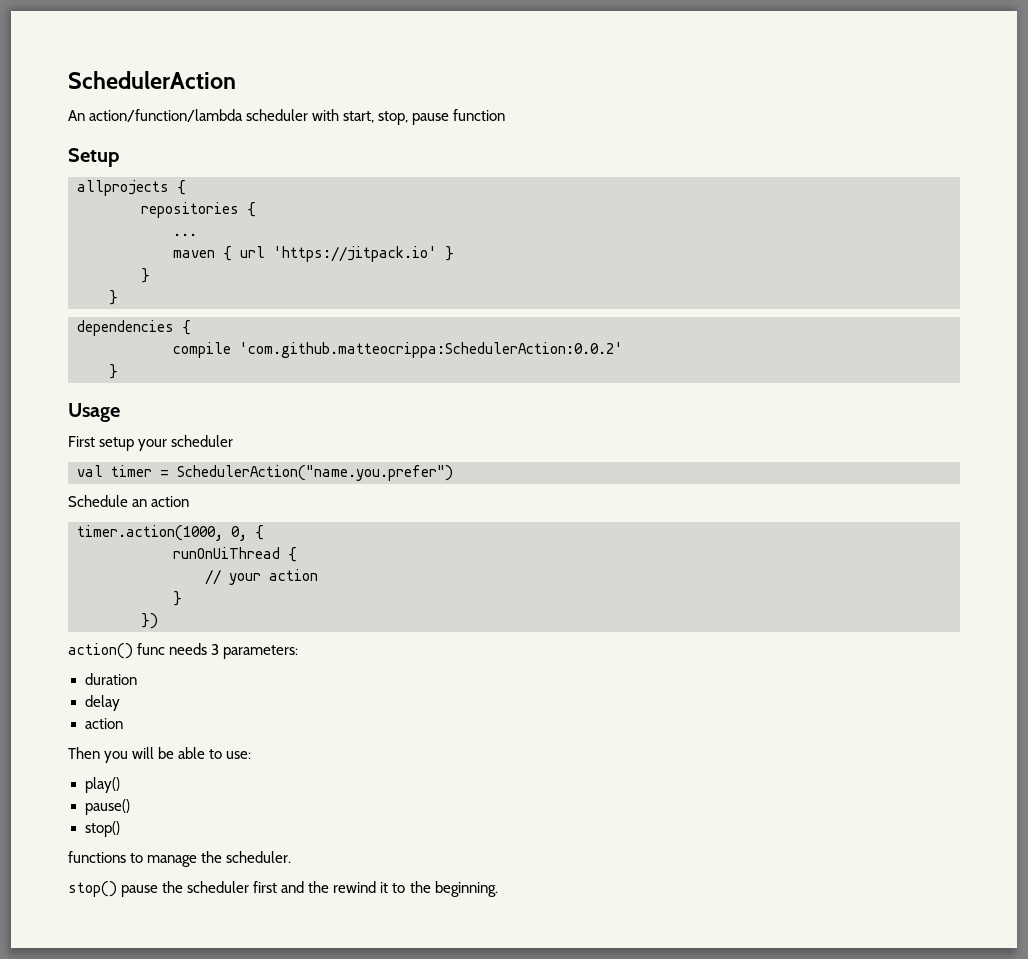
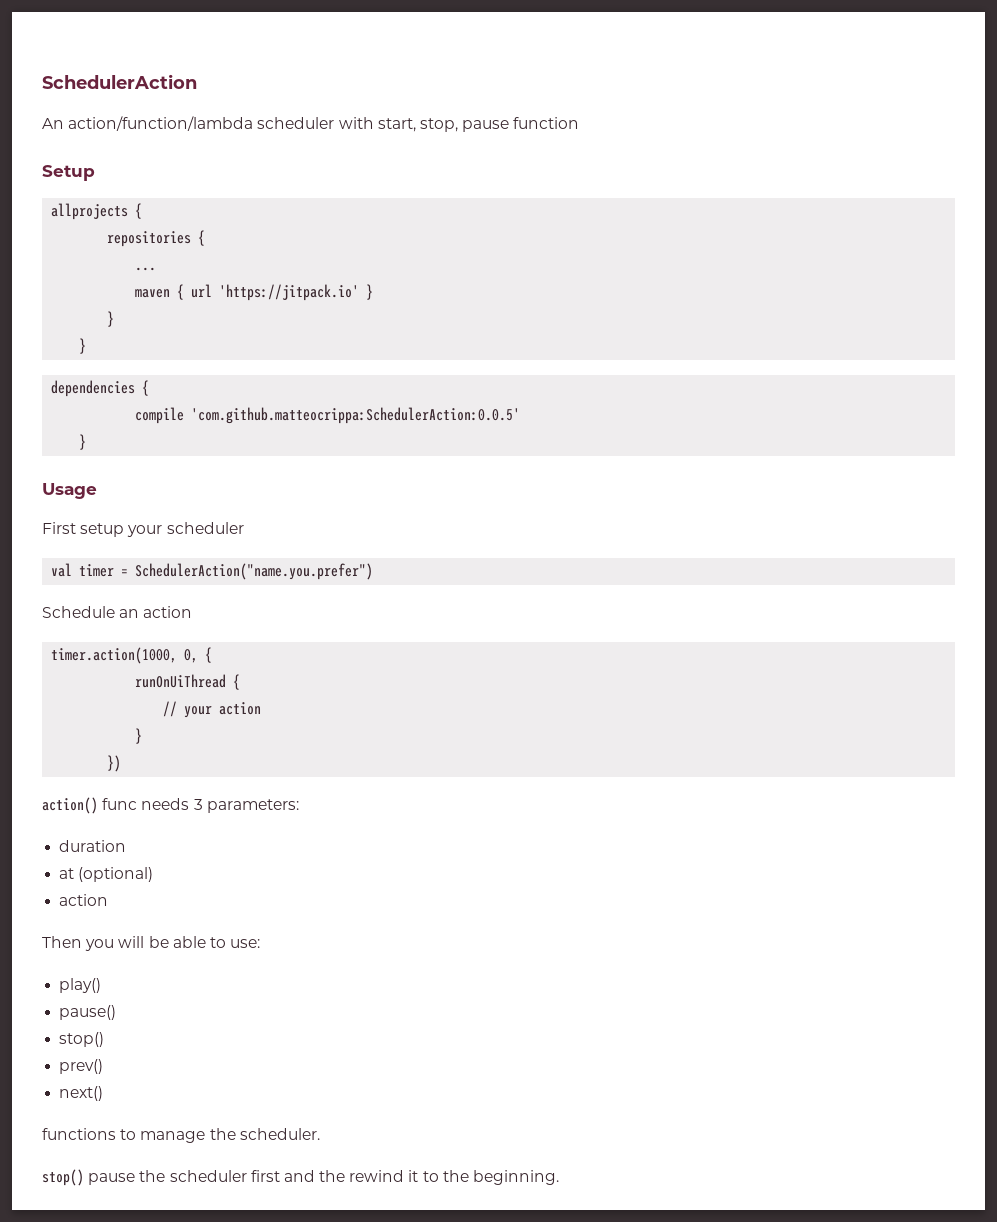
- compile 'com.github.matteocrippa:SchedulerAction:0.0.2'
+ compile 'com.github.matteocrippa:SchedulerAction:0.0.5'
- delay
+ at (optional)
+ prev()
+ next()

